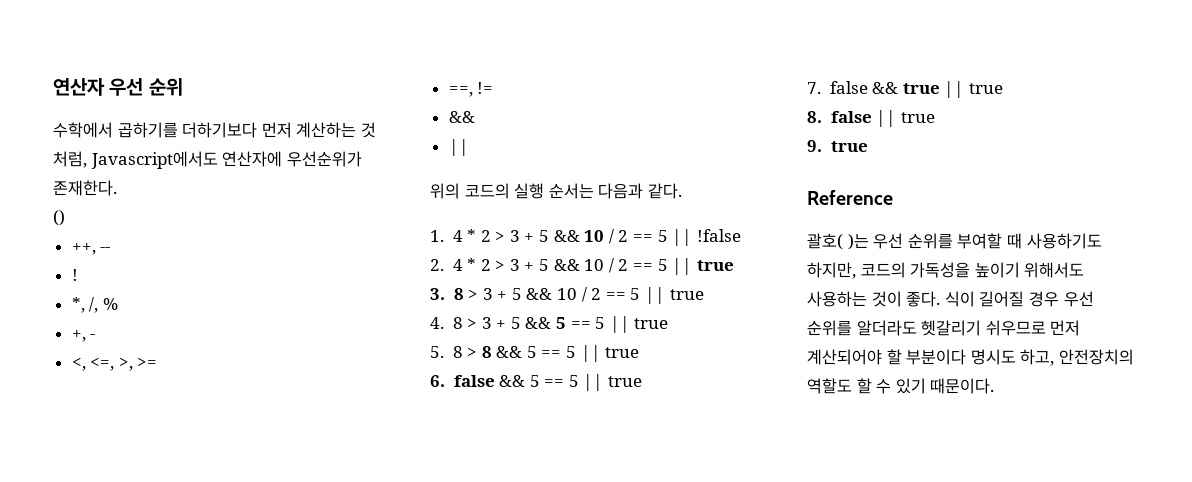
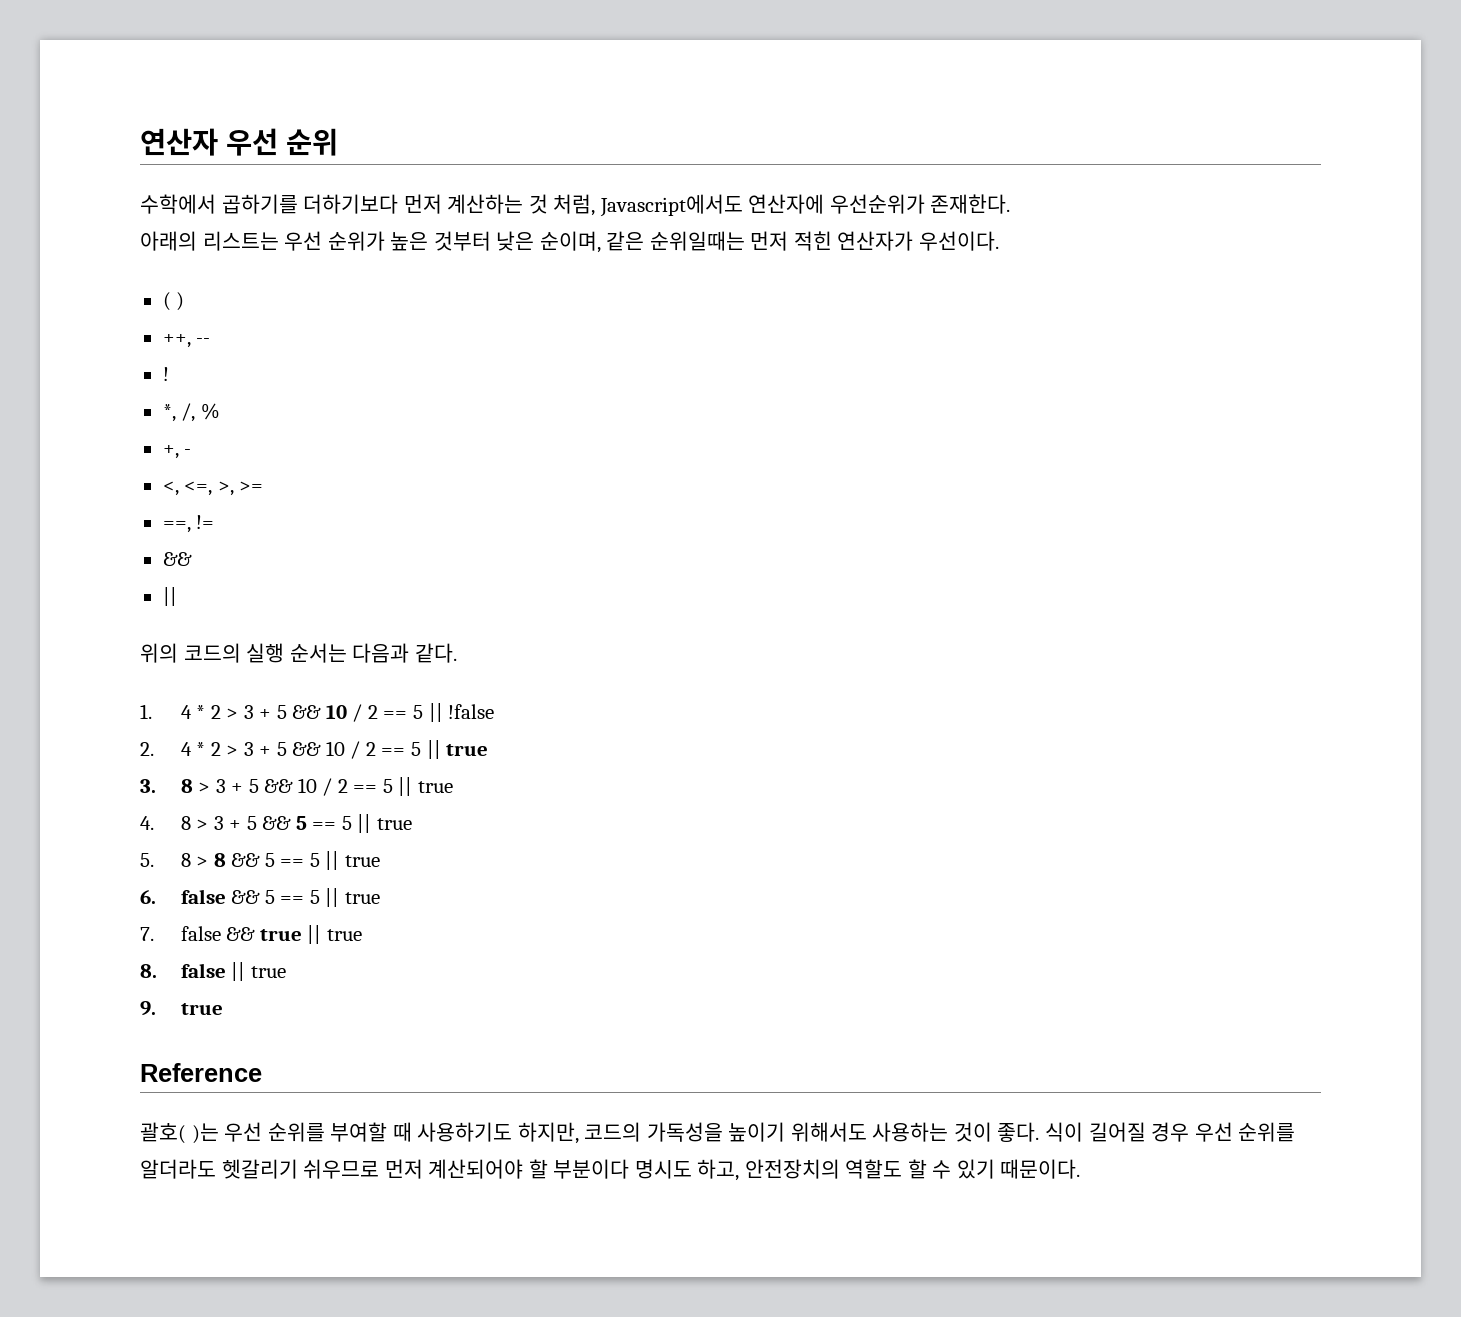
- ()
+ 아래의 리스트는 우선 순위가 높은 것부터 낮은 순이며, 같은 순위일때는 먼저 적힌 연산자가 우선이다.
+ ( )

